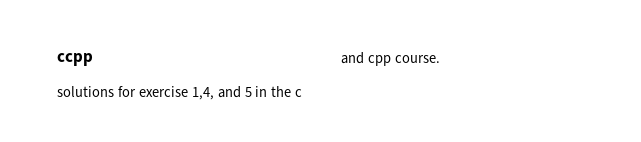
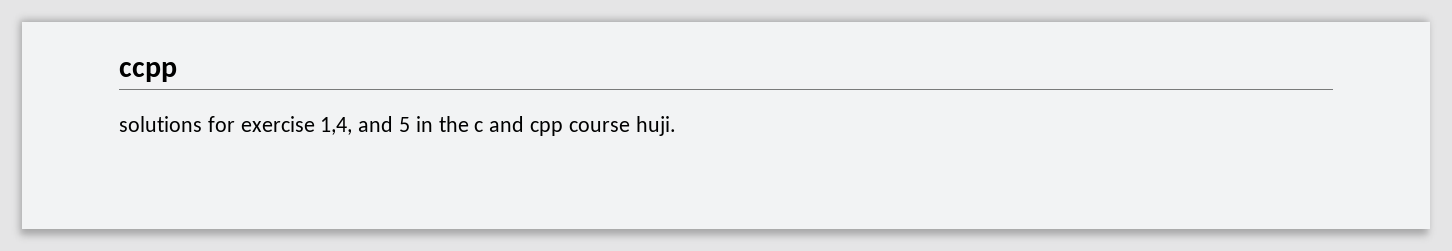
- solutions for exercise 1,4, and 5 in the c and cpp course.
+ solutions for exercise 1,4, and 5 in the c and cpp course huji.

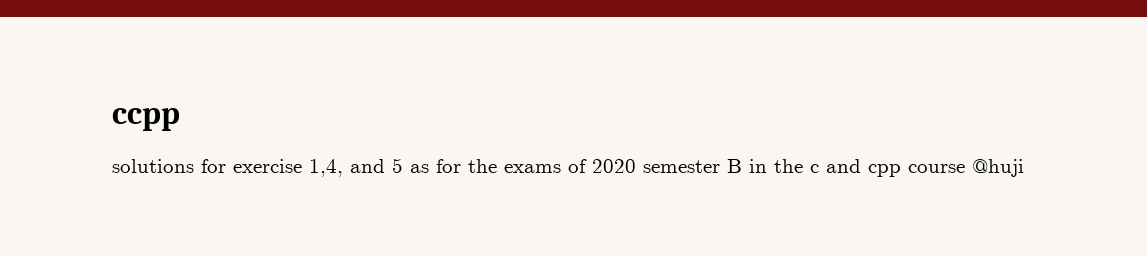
- solutions for exercise 1,4, and 5 in the c and cpp course huji.
+ solutions for exercise 1,4, and 5 as for the exams of 2020 semester B in the c and cpp course @huji

